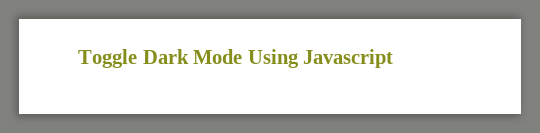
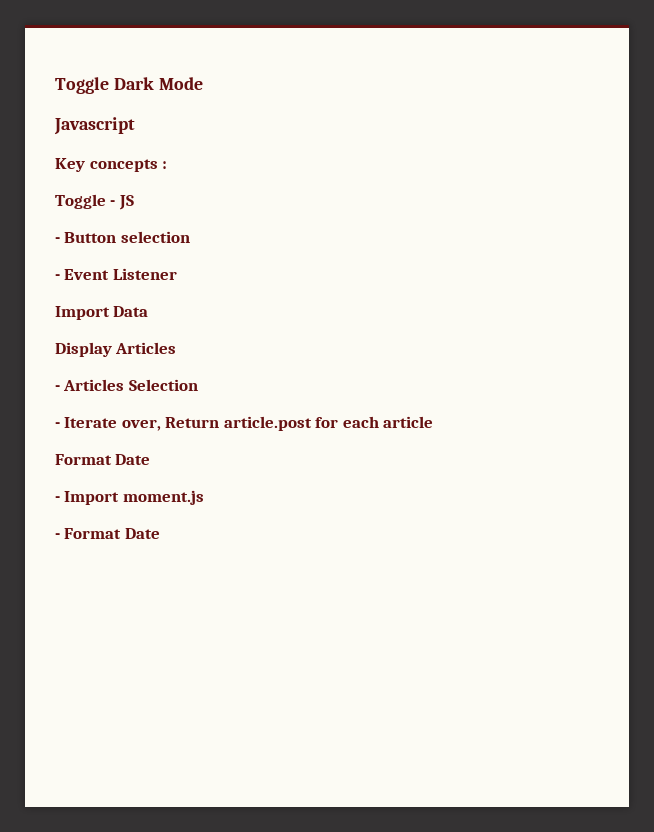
- Toggle Dark Mode Using Javascript
+ Toggle Dark Mode
+ Javascript
+ Key concepts :
+ Toggle - JS
+ - Button selection
+ - Event Listener
+ Import Data
+ Display Articles
+ - Articles Selection
+ - Iterate over, Return article.post for each article
+ Format Date
+ - Import moment.js
+ - Format Date

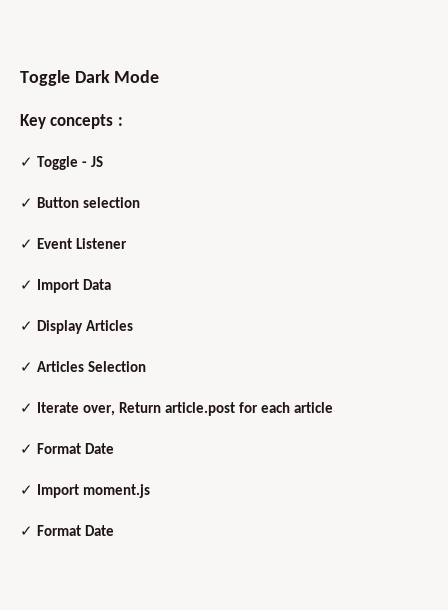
- Javascript
- Toggle - JS
+ ✓ Toggle - JS
- - Button selection
+ ✓ Button selection
- - Event Listener
+ ✓ Event Listener
- Import Data
+ ✓ Import Data
- Display Articles
+ ✓ Display Articles
- - Articles Selection
+ ✓ Articles Selection
- - Iterate over, Return article.post for each article
- Format Date
+ ✓ Iterate over, Return article.post for each article
+ ✓ Format Date
- - Import moment.js
- - Format Date
+ ✓ Import moment.js
+ ✓ Format Date

